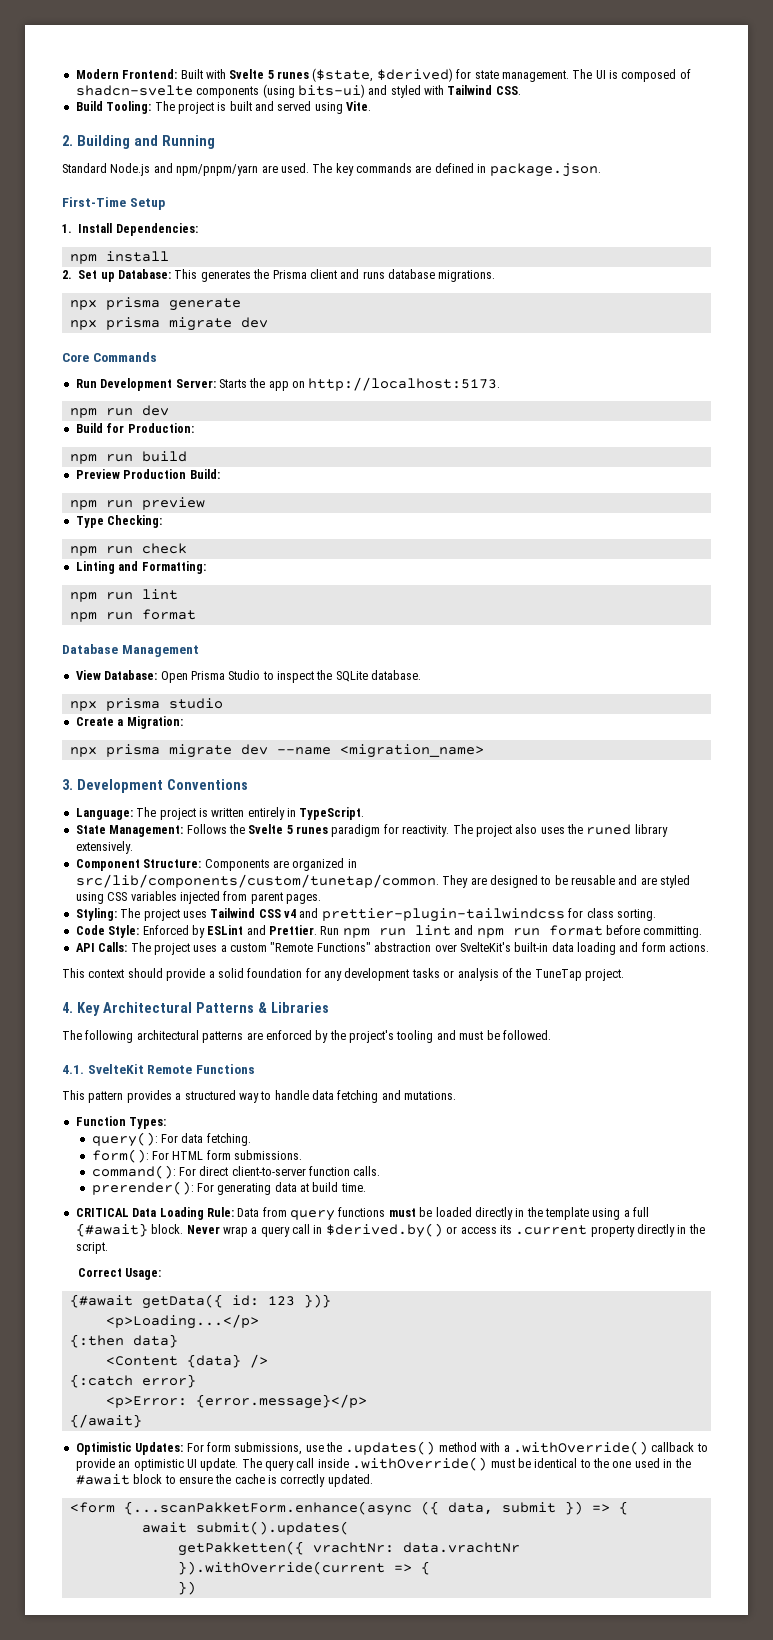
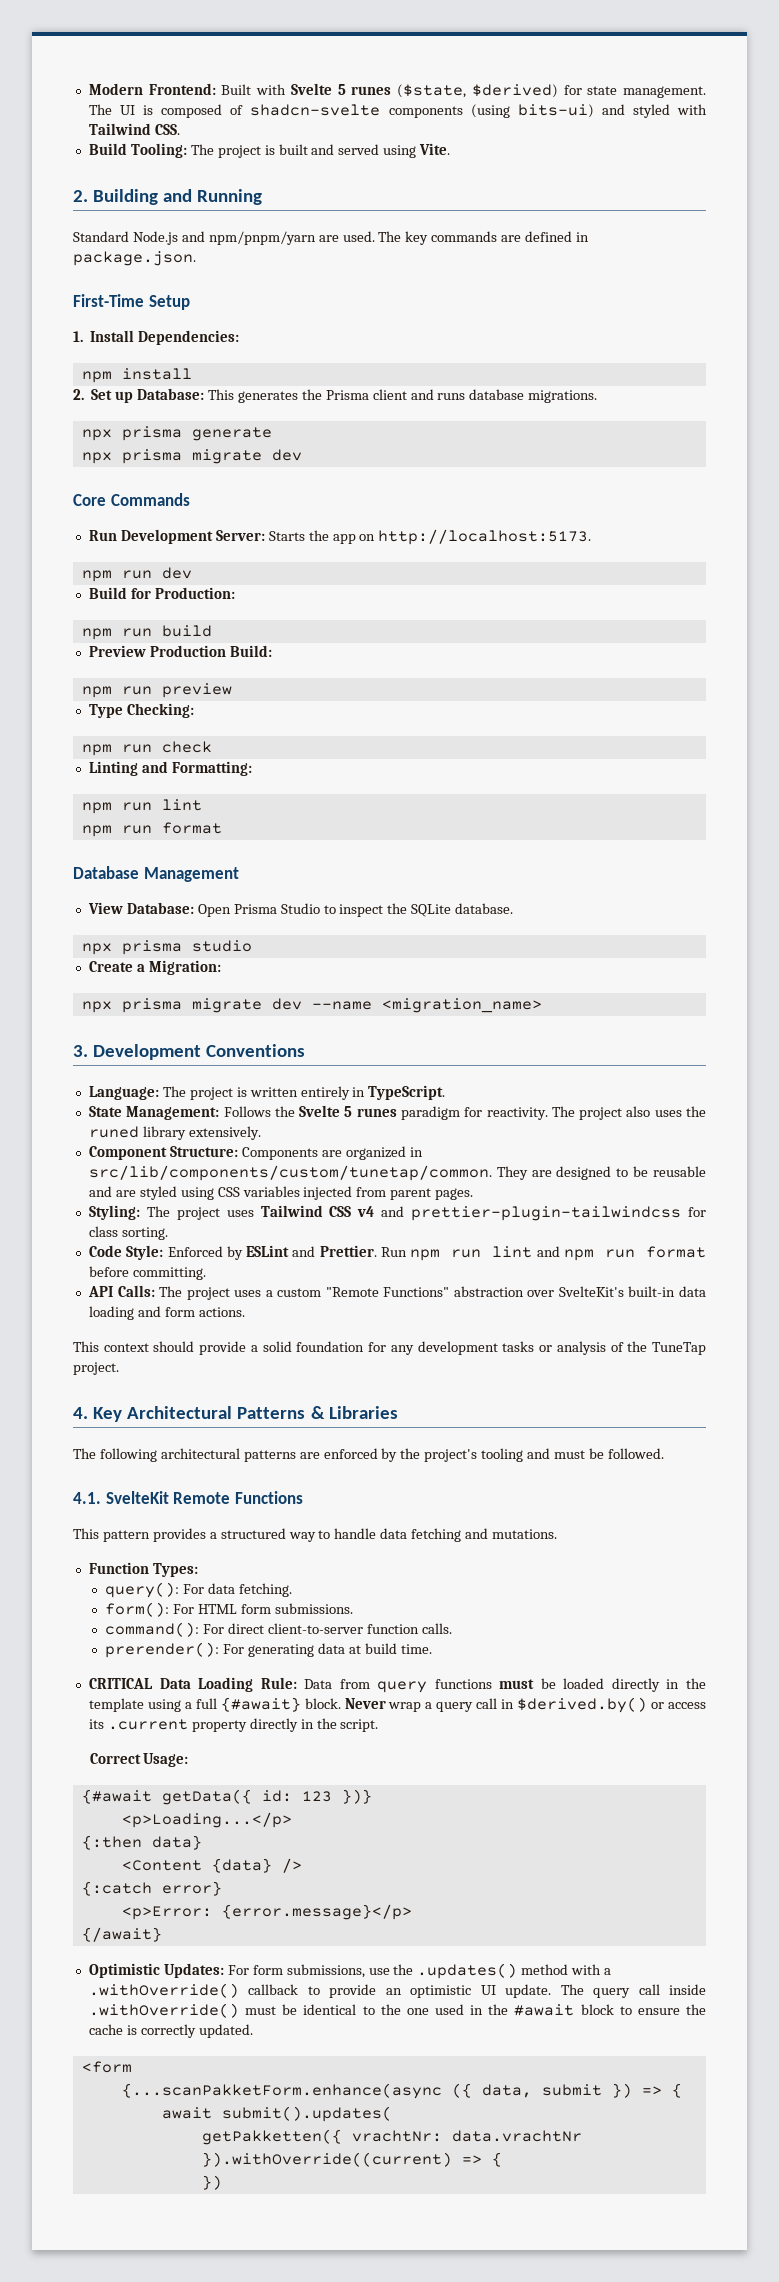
- <form {...scanPakketForm.enhance(async ({ data, submit }) => {
+ <form
+ {...scanPakketForm.enhance(async ({ data, submit }) => {
- getPakketten({ vrachtNr: data.vrachtNr }).withOverride(current => {
+ getPakketten({ vrachtNr: data.vrachtNr }).withOverride((current) => {

